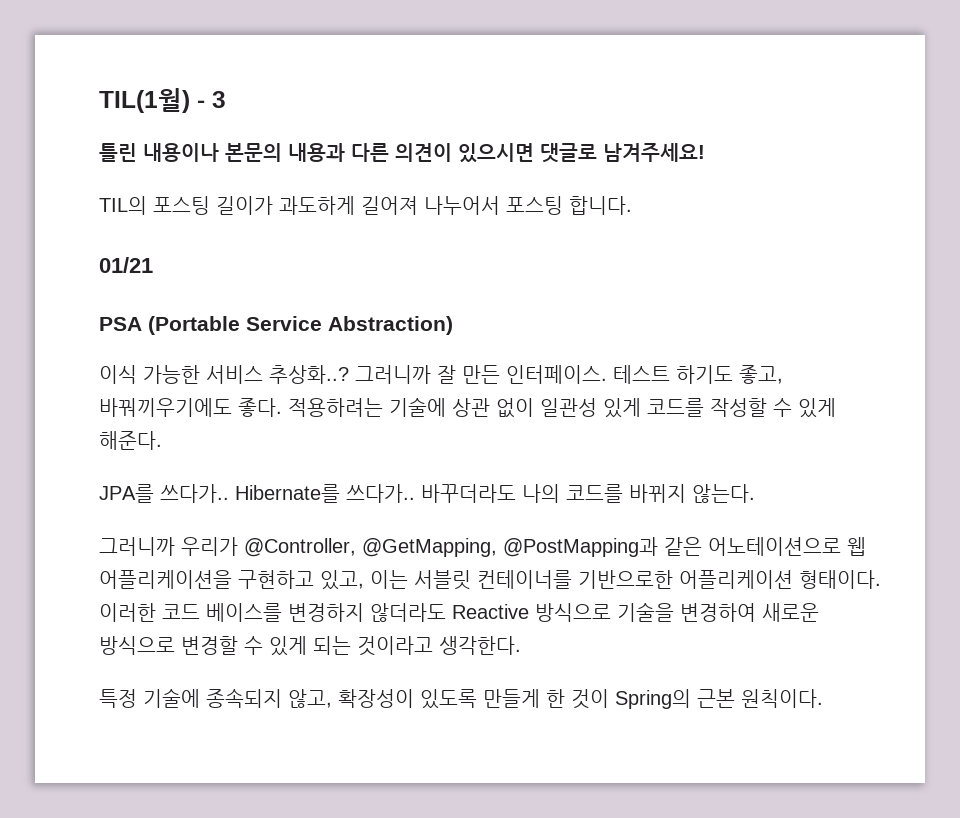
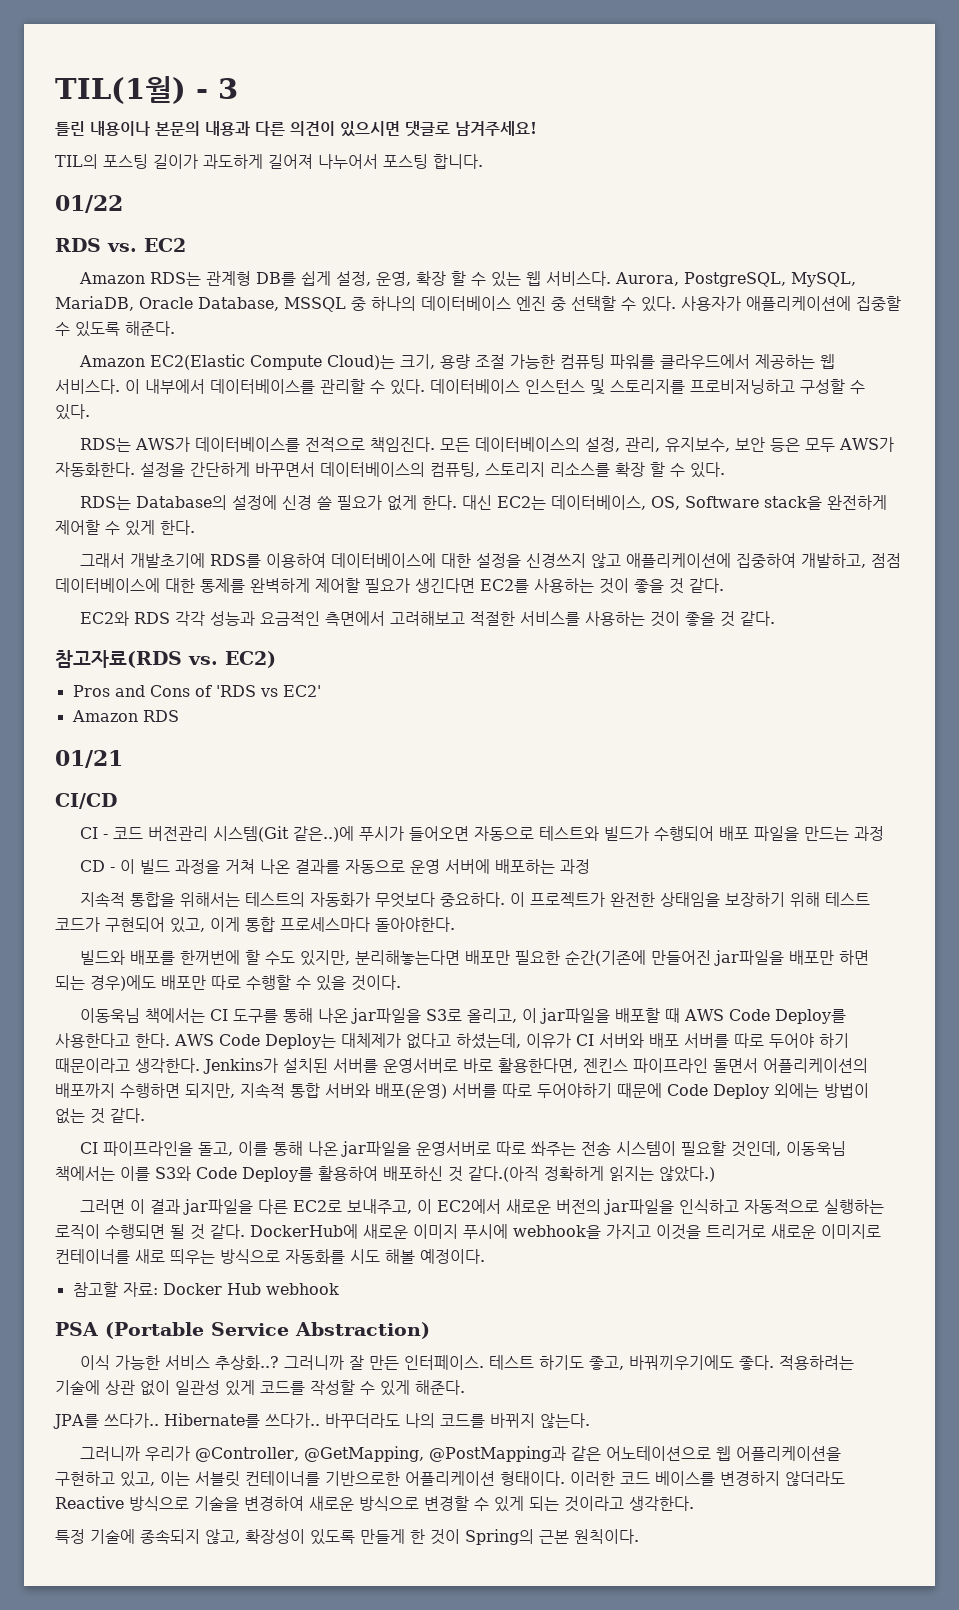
+ 01/22
+ RDS vs. EC2
+ Amazon RDS는 관계형 DB를 쉽게 설정, 운영, 확장 할 수 있는 웹 서비스다. Aurora, PostgreSQL, MySQL, MariaDB, Oracle Database, MSSQL 중 하나의 데이터베이스 엔진 중 선택할 수 있다. 사용자가 애플리케이션에 집중할 수 있도록 해준다.
+ Amazon EC2(Elastic Compute Cloud)는 크기, 용량 조절 가능한 컴퓨팅 파워를 클라우드에서 제공하는 웹 서비스다. 이 내부에서 데이터베이스를 관리할 수 있다. 데이터베이스 인스턴스 및 스토리지를 프로비저닝하고 구성할 수 있다.
+ RDS는 AWS가 데이터베이스를 전적으로 책임진다. 모든 데이터베이스의 설정, 관리, 유지보수, 보안 등은 모두 AWS가 자동화한다. 설정을 간단하게 바꾸면서 데이터베이스의 컴퓨팅, 스토리지 리소스를 확장 할 수 있다.
+ RDS는 Database의 설정에 신경 쓸 필요가 없게 한다. 대신 EC2는 데이터베이스, OS, Software stack을 완전하게 제어할 수 있게 한다.
+ 그래서 개발초기에 RDS를 이용하여 데이터베이스에 대한 설정을 신경쓰지 않고 애플리케이션에 집중하여 개발하고, 점점 데이터베이스에 대한 통제를 완벽하게 제어할 필요가 생긴다면 EC2를 사용하는 것이 좋을 것 같다.
+ EC2와 RDS 각각 성능과 요금적인 측면에서 고려해보고 적절한 서비스를 사용하는 것이 좋을 것 같다.
+ 참고자료(RDS vs. EC2)
+ Pros and Cons of 'RDS vs EC2'
+ Amazon RDS
  01/21
+ CI/CD
+ CI - 코드 버전관리 시스템(Git 같은..)에 푸시가 들어오면 자동으로 테스트와 빌드가 수행되어 배포 파일을 만드는 과정
+ CD - 이 빌드 과정을 거쳐 나온 결과를 자동으로 운영 서버에 배포하는 과정
+ 지속적 통합을 위해서는 테스트의 자동화가 무엇보다 중요하다. 이 프로젝트가 완전한 상태임을 보장하기 위해 테스트 코드가 구현되어 있고, 이게 통합 프로세스마다 돌아야한다.
+ 빌드와 배포를 한꺼번에 할 수도 있지만, 분리해놓는다면 배포만 필요한 순간(기존에 만들어진 jar파일을 배포만 하면 되는 경우)에도 배포만 따로 수행할 수 있을 것이다.
+ 이동욱님 책에서는 CI 도구를 통해 나온 jar파일을 S3로 올리고, 이 jar파일을 배포할 때 AWS Code Deploy를 사용한다고 한다. AWS Code Deploy는 대체제가 없다고 하셨는데, 이유가 CI 서버와 배포 서버를 따로 두어야 하기 때문이라고 생각한다. Jenkins가 설치된 서버를 운영서버로 바로 활용한다면, 젠킨스 파이프라인 돌면서 어플리케이션의 배포까지 수행하면 되지만, 지속적 통합 서버와 배포(운영) 서버를 따로 두어야하기 때문에 Code Deploy 외에는 방법이 없는 것 같다.
+ CI 파이프라인을 돌고, 이를 통해 나온 jar파일을 운영서버로 따로 쏴주는 전송 시스템이 필요할 것인데, 이동욱님 책에서는 이를 S3와 Code Deploy를 활용하여 배포하신 것 같다.(아직 정확하게 읽지는 않았다.)
+ 그러면 이 결과 jar파일을 다른 EC2로 보내주고, 이 EC2에서 새로운 버전의 jar파일을 인식하고 자동적으로 실행하는 로직이 수행되면 될 것 같다. DockerHub에 새로운 이미지 푸시에 webhook을 가지고 이것을 트리거로 새로운 이미지로 컨테이너를 새로 띄우는 방식으로 자동화를 시도 해볼 예정이다.
+ 참고할 자료: Docker Hub webhook

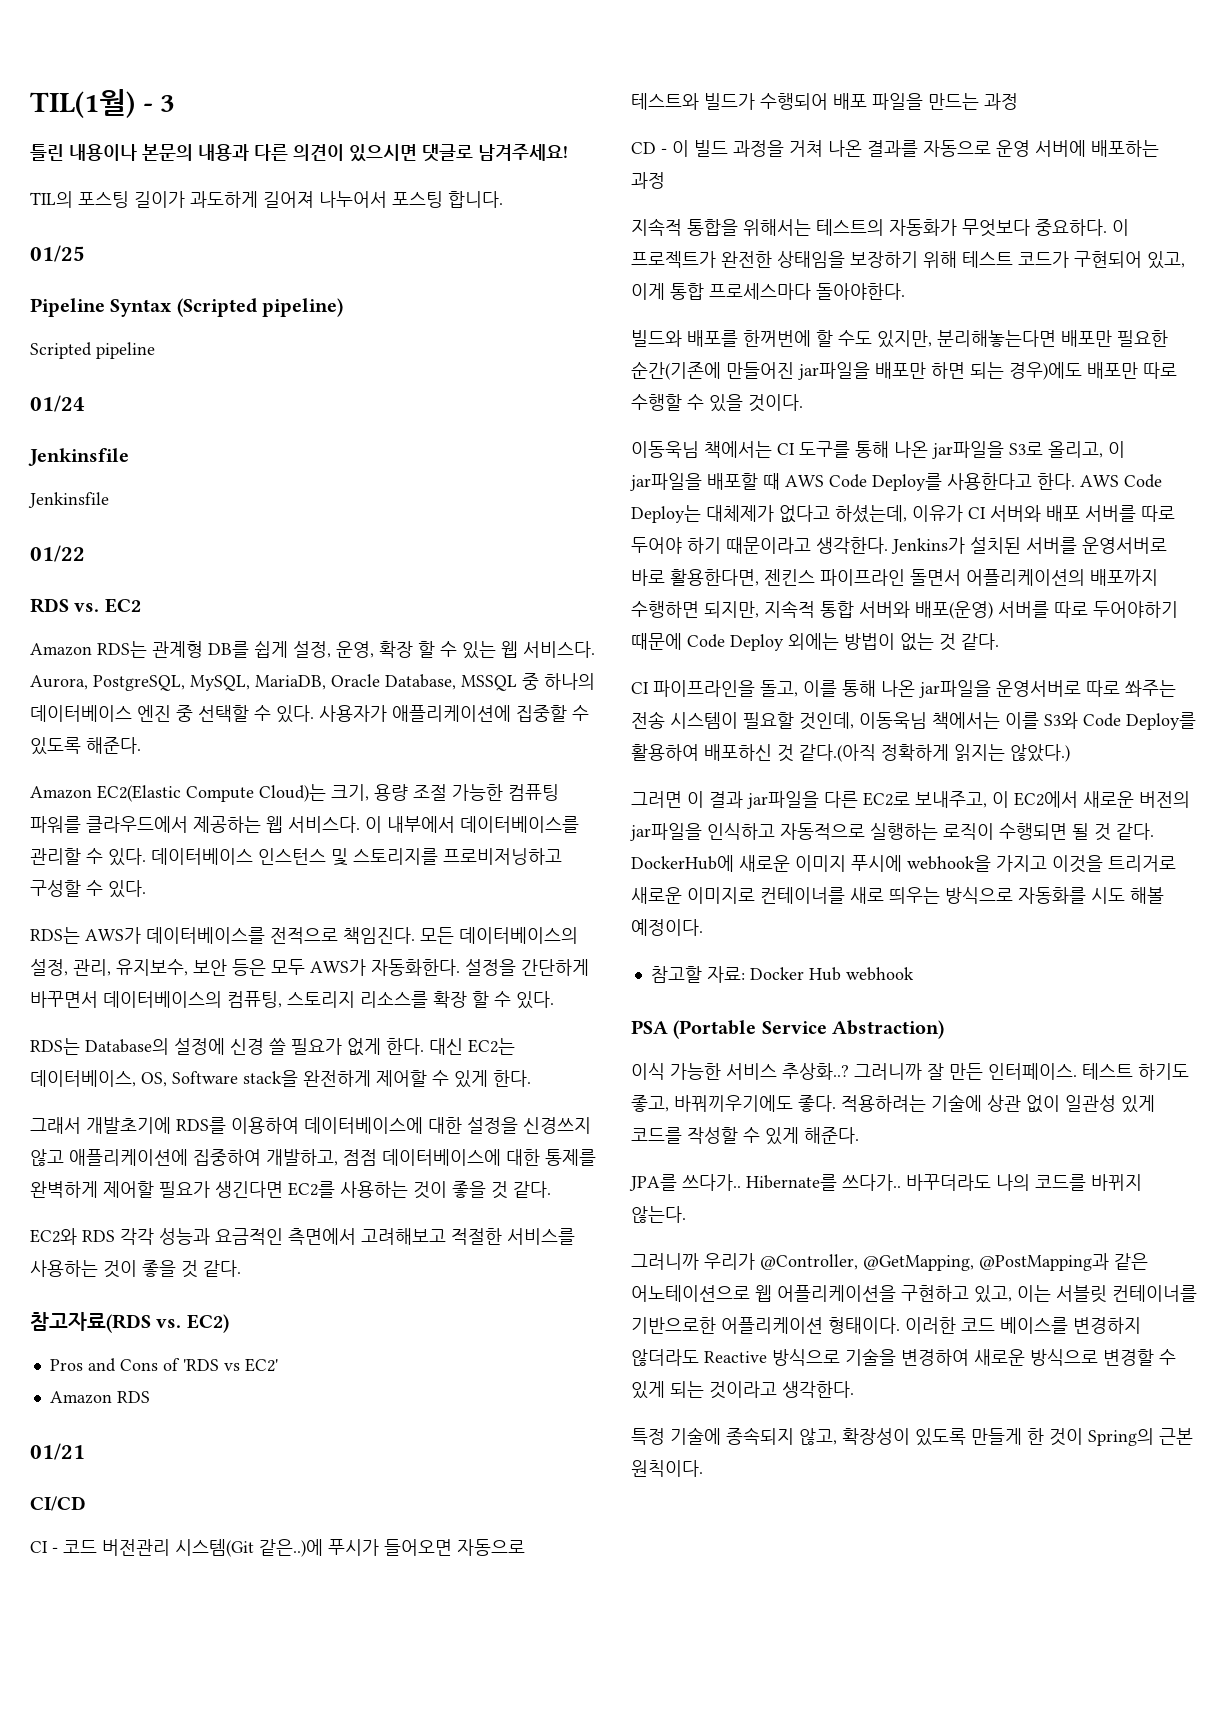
+ 01/25
+ Pipeline Syntax (Scripted pipeline)
+ Scripted pipeline
+ 01/24
+ Jenkinsfile
+ Jenkinsfile

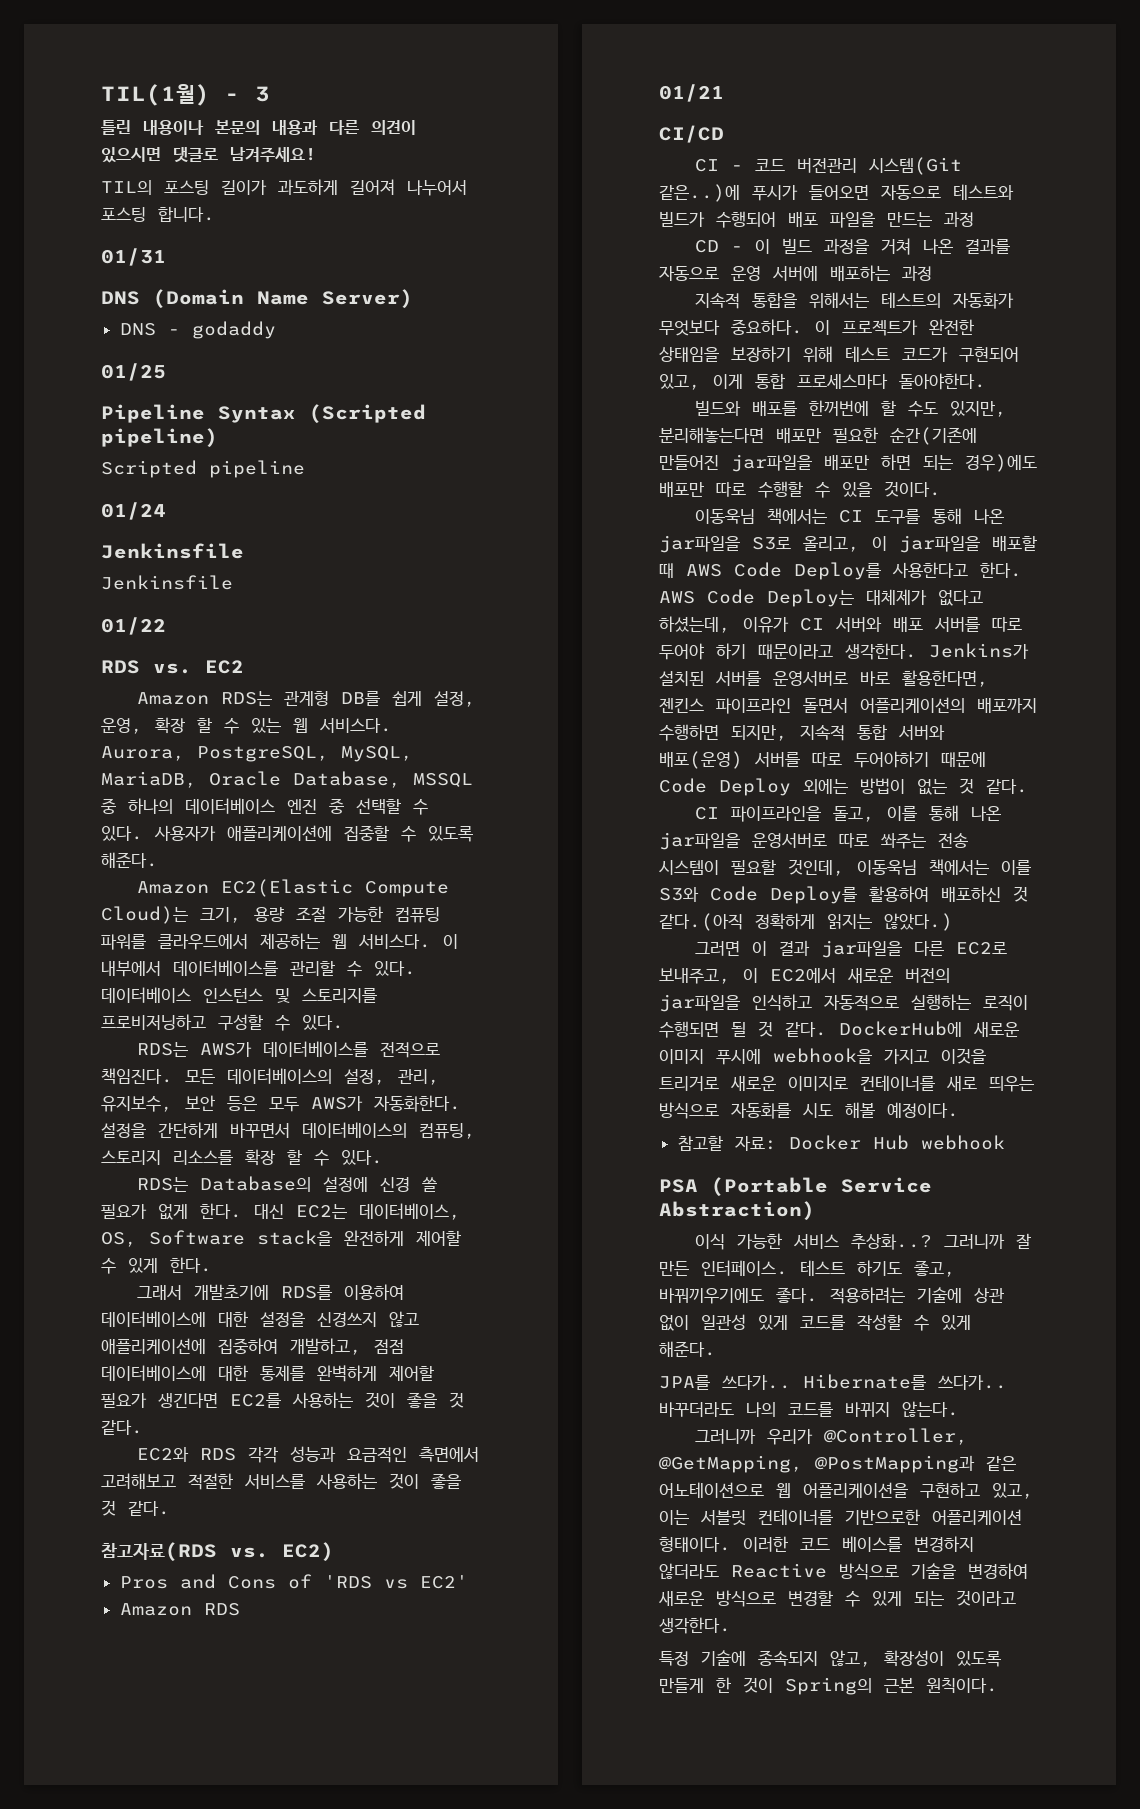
+ 01/31
+ DNS (Domain Name Server)
+ DNS - godaddy

